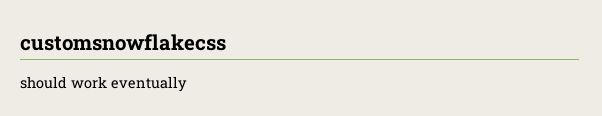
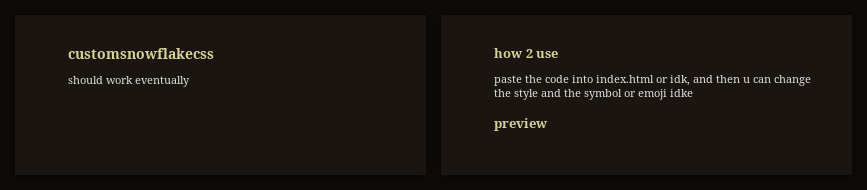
+ how 2 use
+ paste the code into index.html or idk, and then u can change the style and the symbol or emoji idke
+ preview

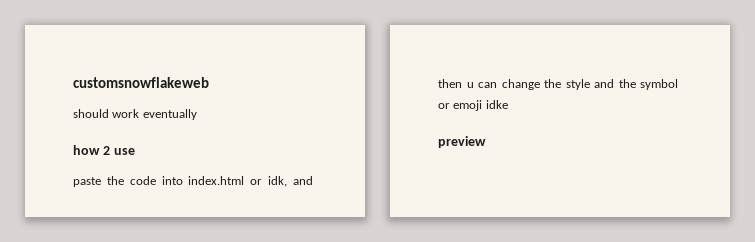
- customsnowflakecss
+ customsnowflakeweb

